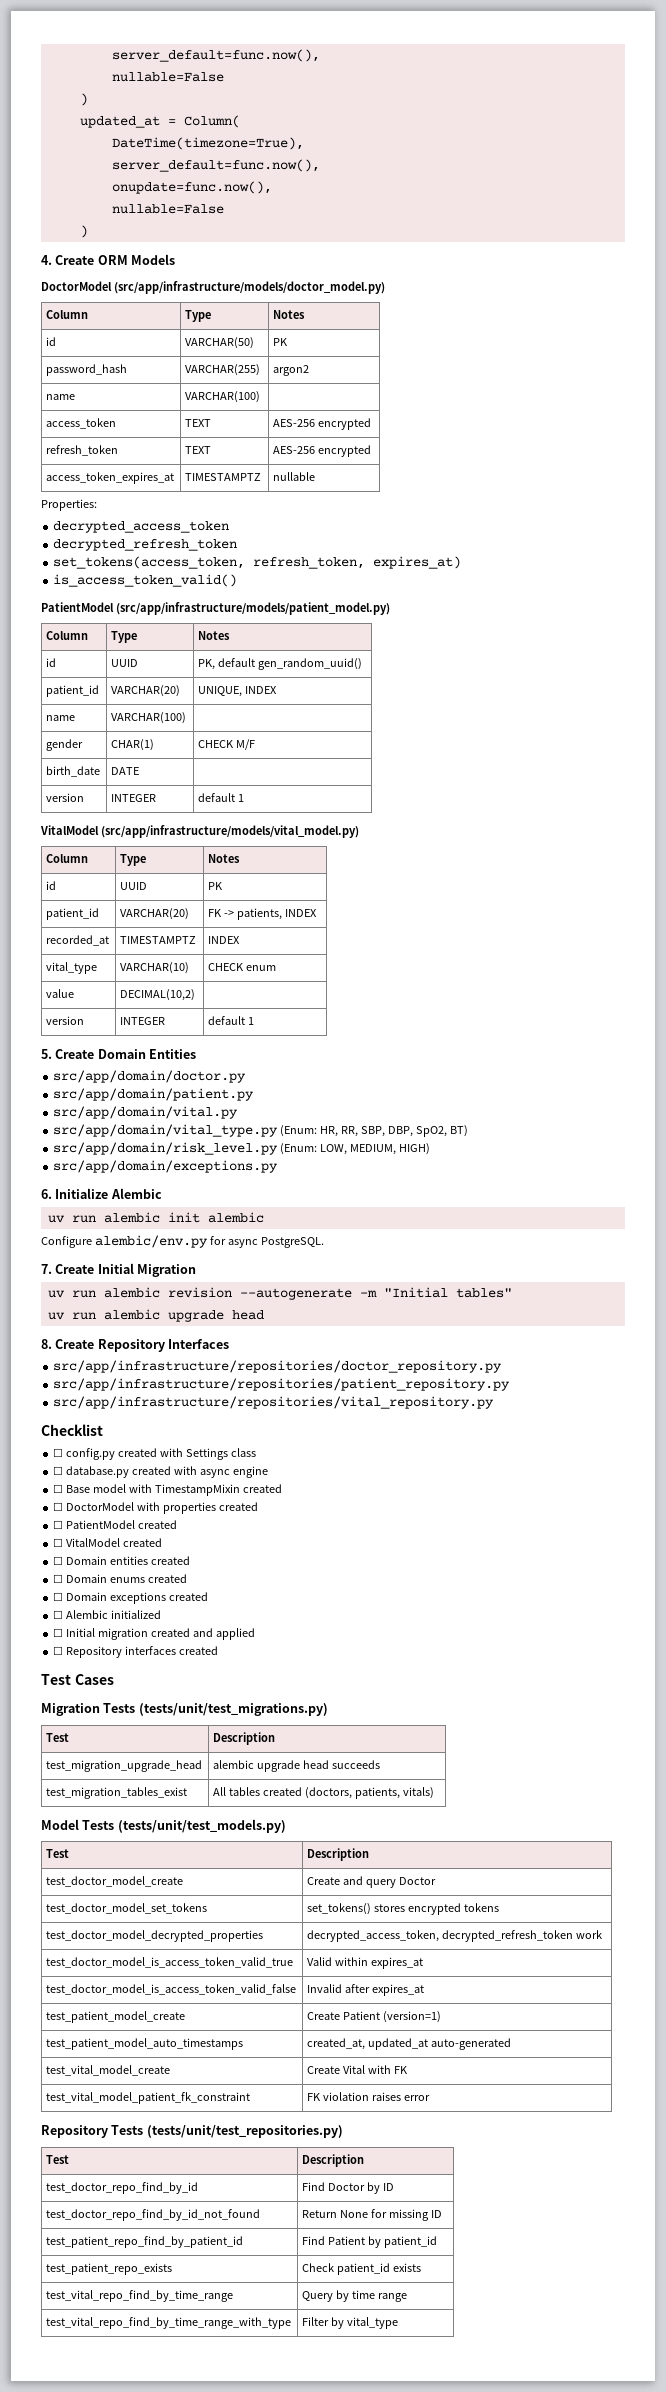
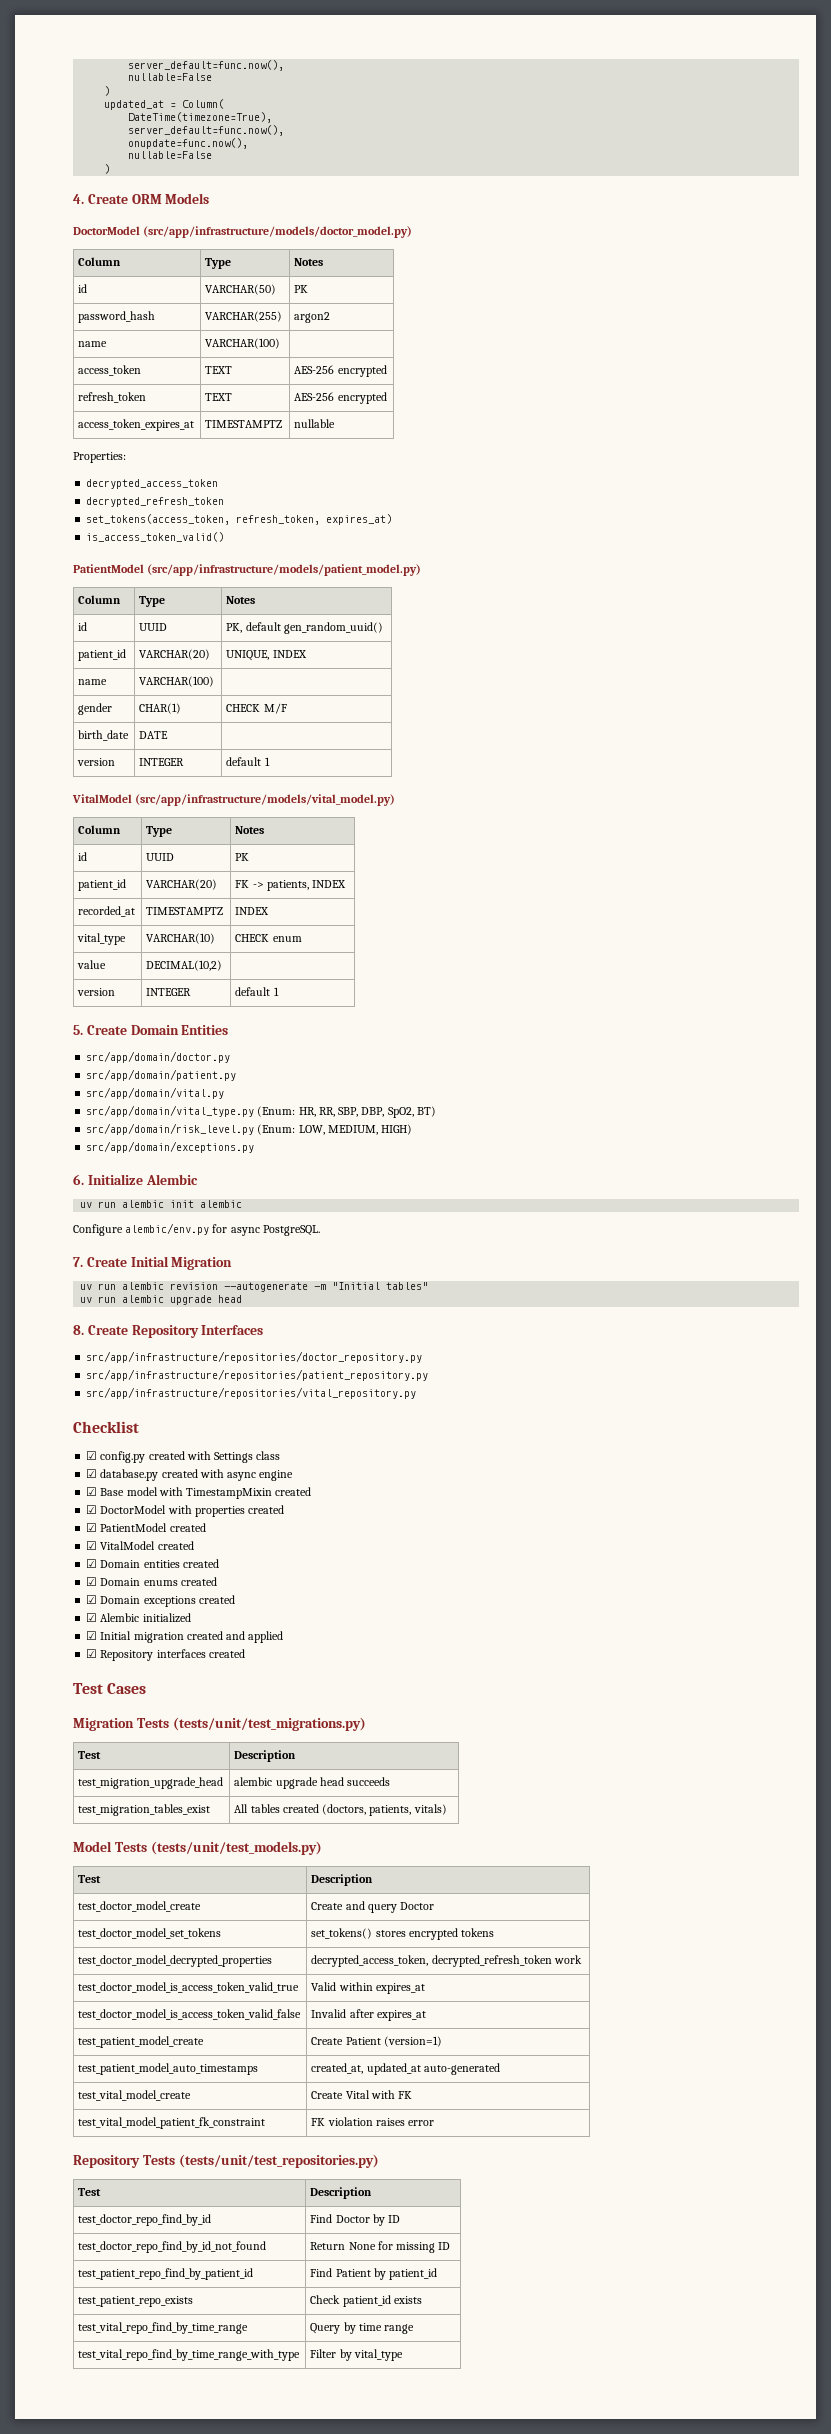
- ☐ config.py created with Settings class
+ ☑ config.py created with Settings class
- ☐ database.py created with async engine
+ ☑ database.py created with async engine
- ☐ Base model with TimestampMixin created
+ ☑ Base model with TimestampMixin created
- ☐ DoctorModel with properties created
+ ☑ DoctorModel with properties created
- ☐ PatientModel created
+ ☑ PatientModel created
- ☐ VitalModel created
+ ☑ VitalModel created
- ☐ Domain entities created
+ ☑ Domain entities created
- ☐ Domain enums created
+ ☑ Domain enums created
- ☐ Domain exceptions created
+ ☑ Domain exceptions created
- ☐ Alembic initialized
+ ☑ Alembic initialized
- ☐ Initial migration created and applied
+ ☑ Initial migration created and applied
- ☐ Repository interfaces created
+ ☑ Repository interfaces created

